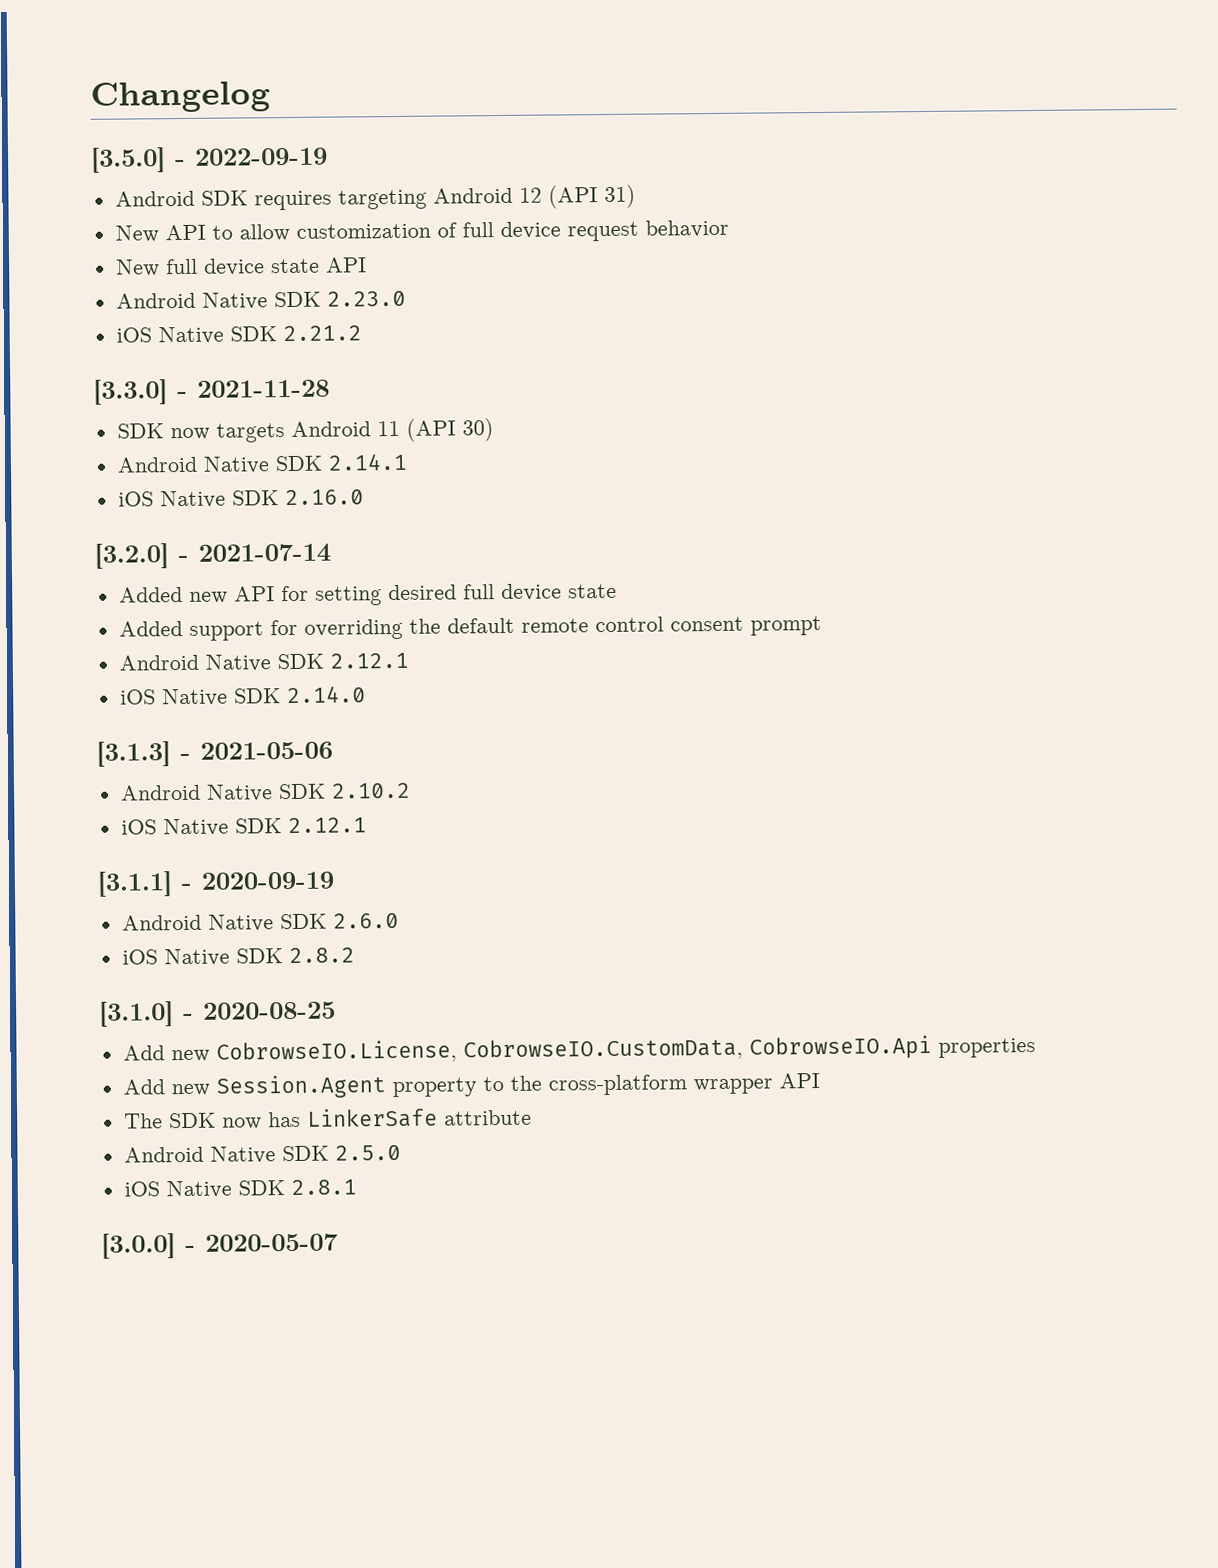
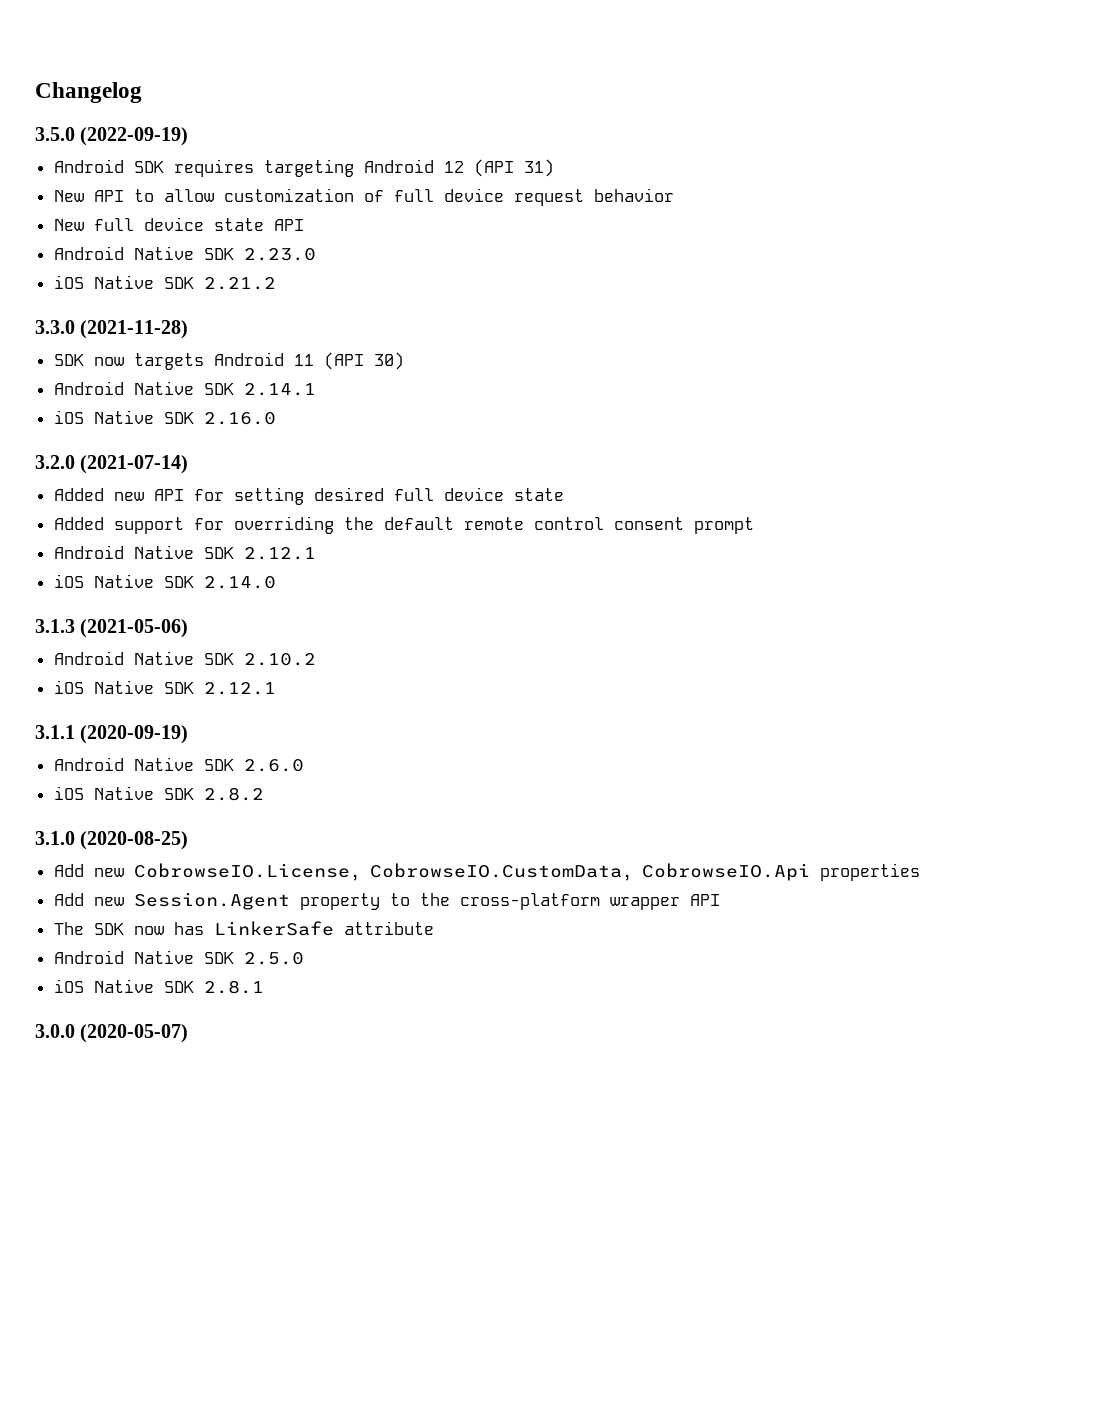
- [3.5.0] - 2022-09-19
+ 3.5.0 (2022-09-19)
- [3.3.0] - 2021-11-28
+ 3.3.0 (2021-11-28)
- [3.2.0] - 2021-07-14
+ 3.2.0 (2021-07-14)
- [3.1.3] - 2021-05-06
+ 3.1.3 (2021-05-06)
- [3.1.1] - 2020-09-19
+ 3.1.1 (2020-09-19)
- [3.1.0] - 2020-08-25
+ 3.1.0 (2020-08-25)
- [3.0.0] - 2020-05-07
+ 3.0.0 (2020-05-07)

